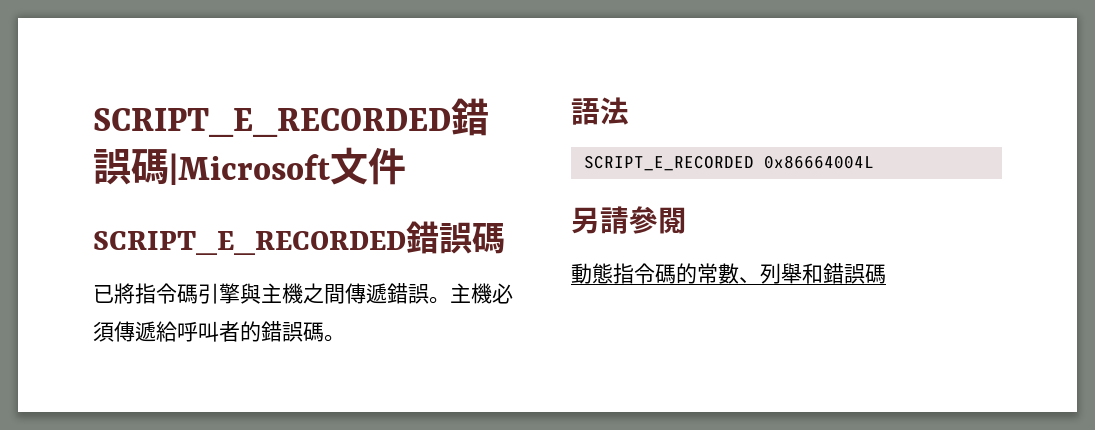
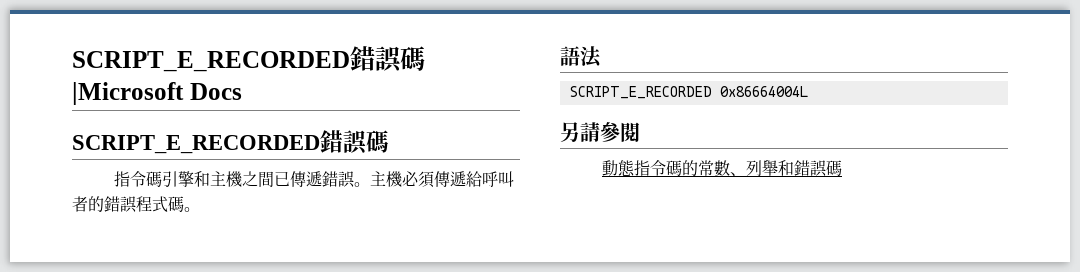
- SCRIPT_E_RECORDED錯誤碼|Microsoft文件
+ SCRIPT_E_RECORDED錯誤碼|Microsoft Docs
- 已將指令碼引擎與主機之間傳遞錯誤。
+ 指令碼引擎和主機之間已傳遞錯誤。
- 主機必須傳遞給呼叫者的錯誤碼。
+ 主機必須傳遞給呼叫者的錯誤程式碼。

